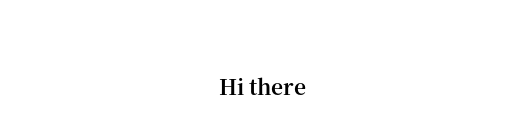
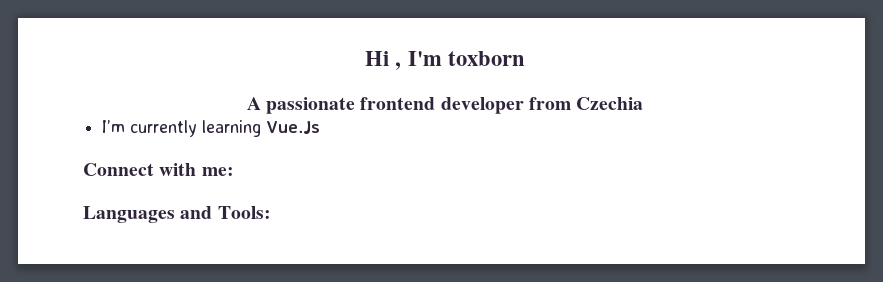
- Hi there
+ Hi , I'm toxborn
+ A passionate frontend developer from Czechia
+ I’m currently learning Vue.Js
+ Connect with me:
+ Languages and Tools:

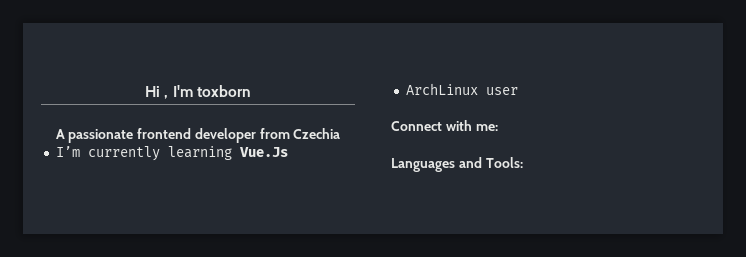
+ ArchLinux user

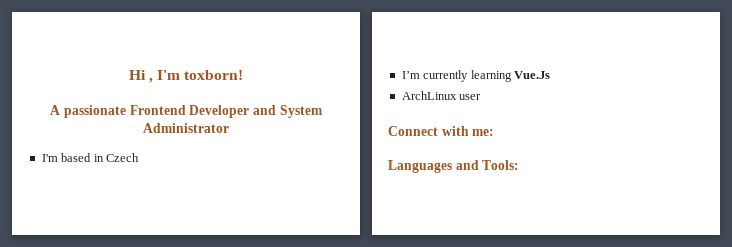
- Hi , I'm toxborn
+ Hi , I'm toxborn!
- A passionate frontend developer from Czechia
+ A passionate Frontend Developer and System Administrator
+ I'm based in Czech

